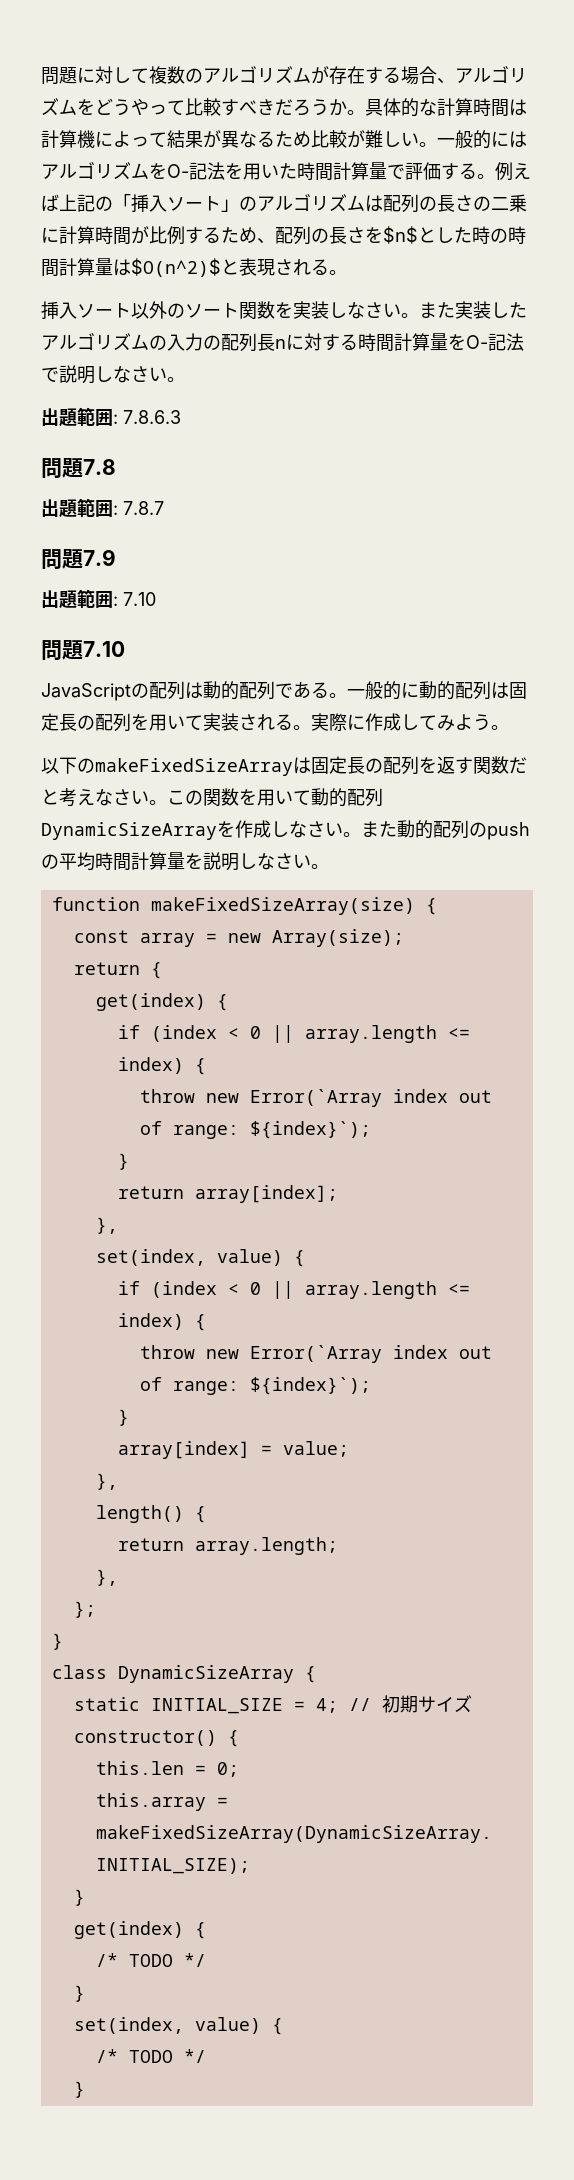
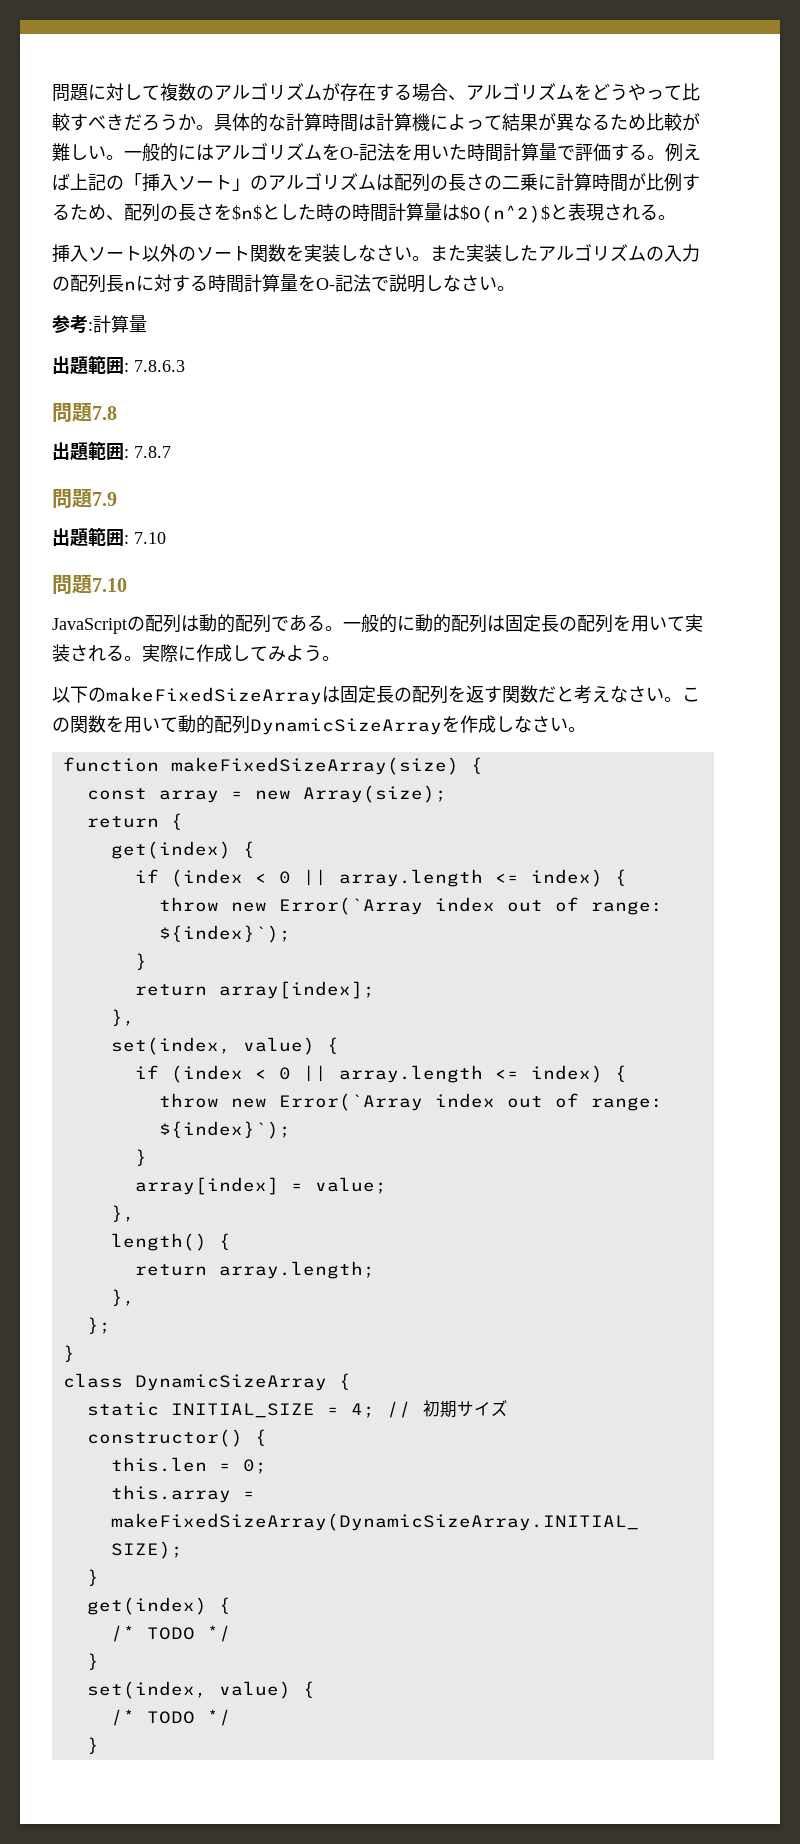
+ 参考:計算量
- また動的配列のpushの平均時間計算量を説明しなさい。

